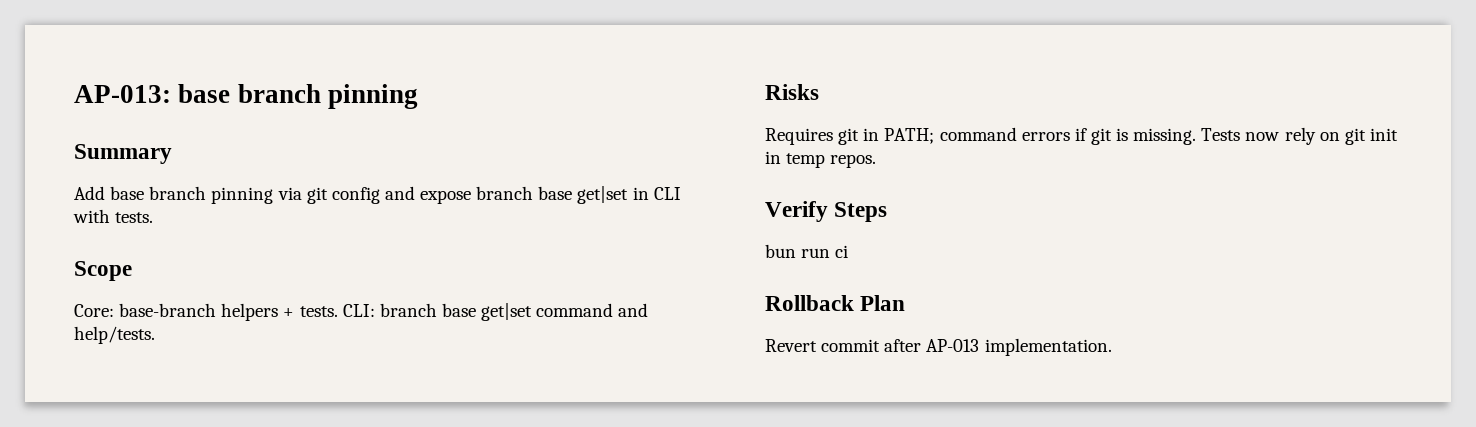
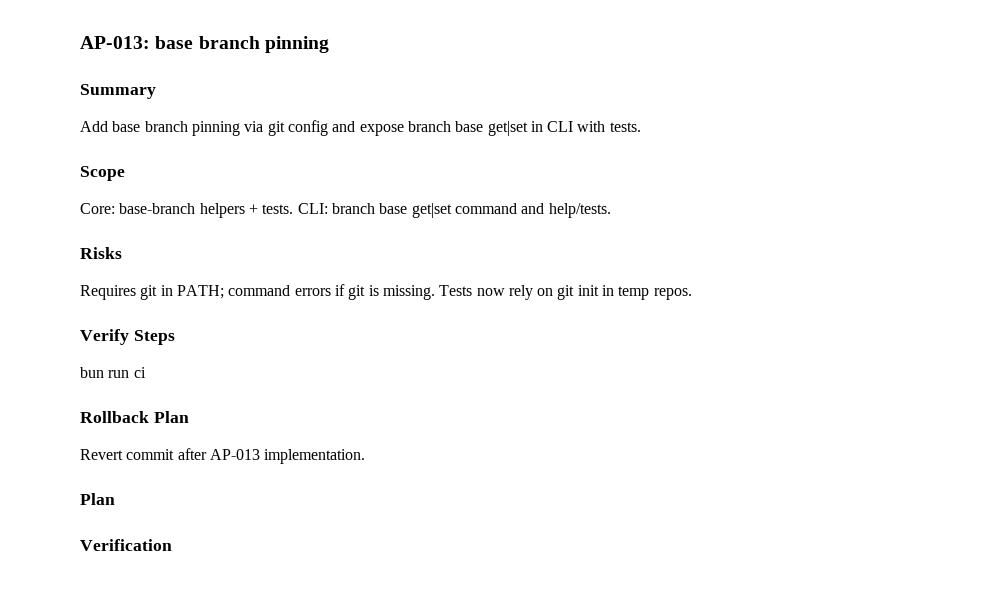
  Revert commit after AP-013 implementation.
+ Plan
+ Verification

